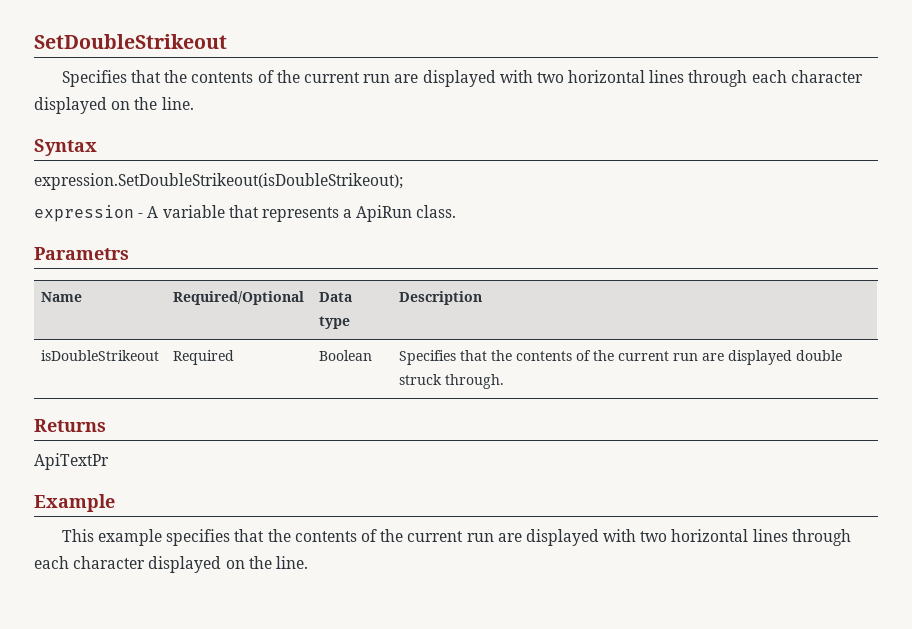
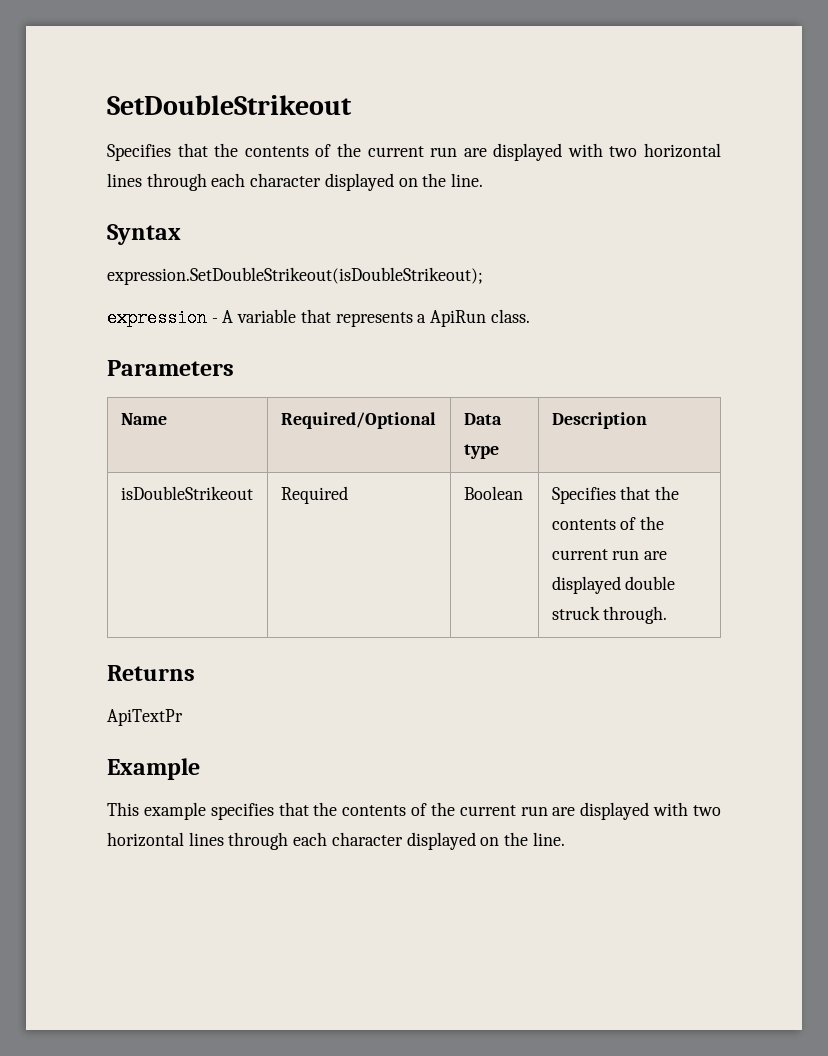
- Parametrs
+ Parameters

